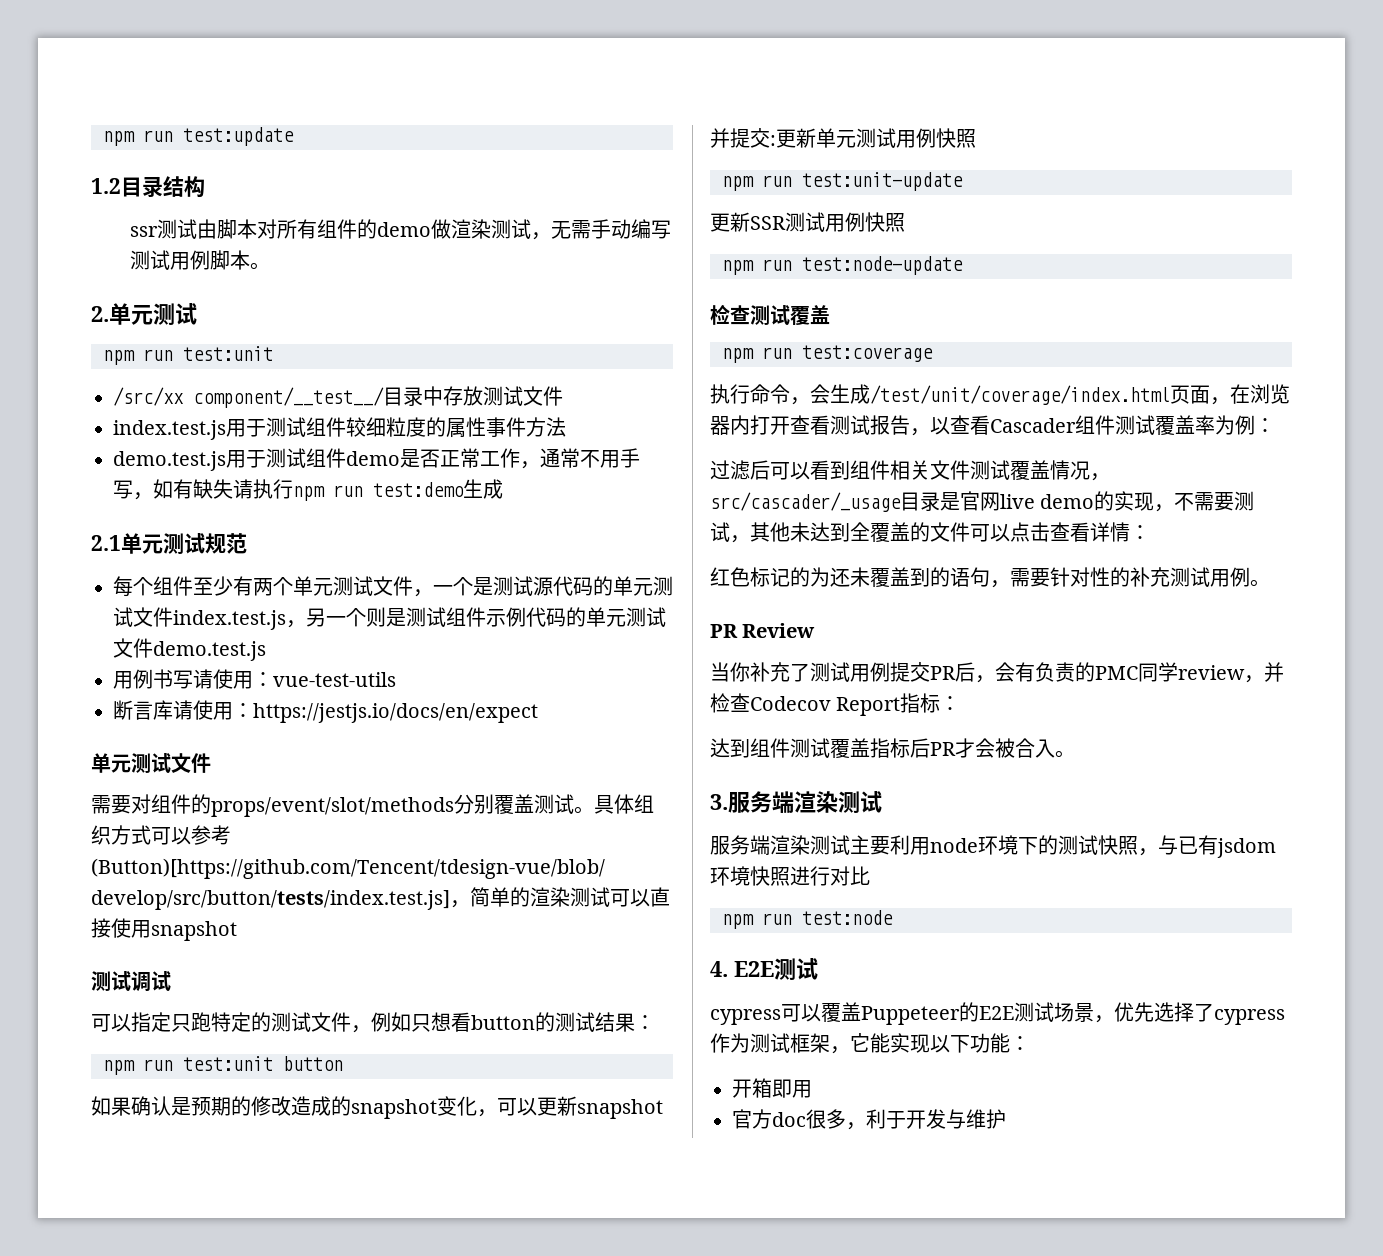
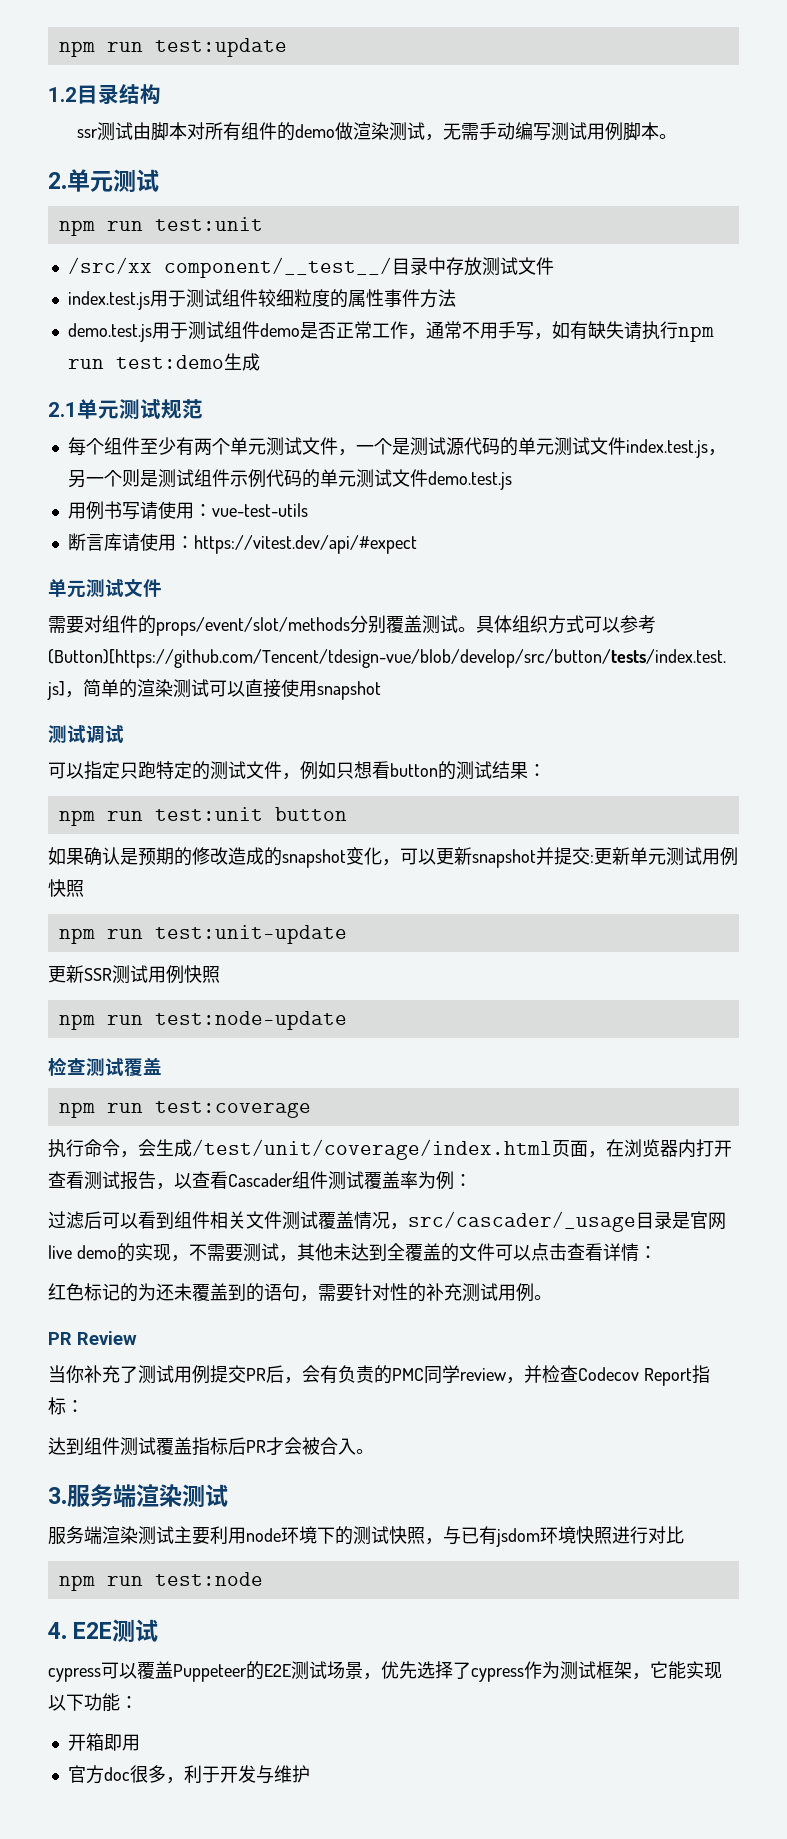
- 断言库请使用：https://jestjs.io/docs/en/expect
+ 断言库请使用：https://vitest.dev/api/#expect

